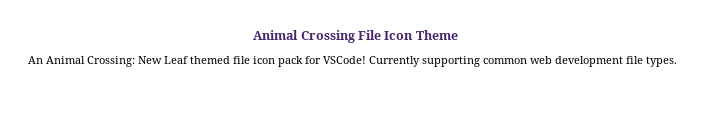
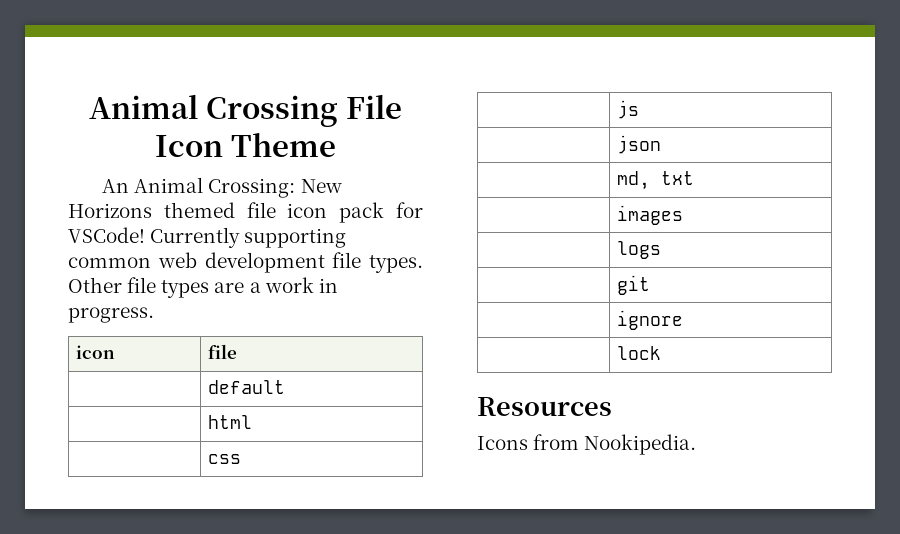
- An Animal Crossing: New Leaf themed file icon pack for VSCode!
+ An Animal Crossing: New Horizons themed file icon pack for VSCode!
+ Other file types are a work in progress.
+ icon | file
+ | default
+ | html
+ | css
+ | js
+ | json
+ | md, txt
+ | images
+ | logs
+ | git
+ | ignore
+ | lock
+ Resources
+ Icons from Nookipedia.

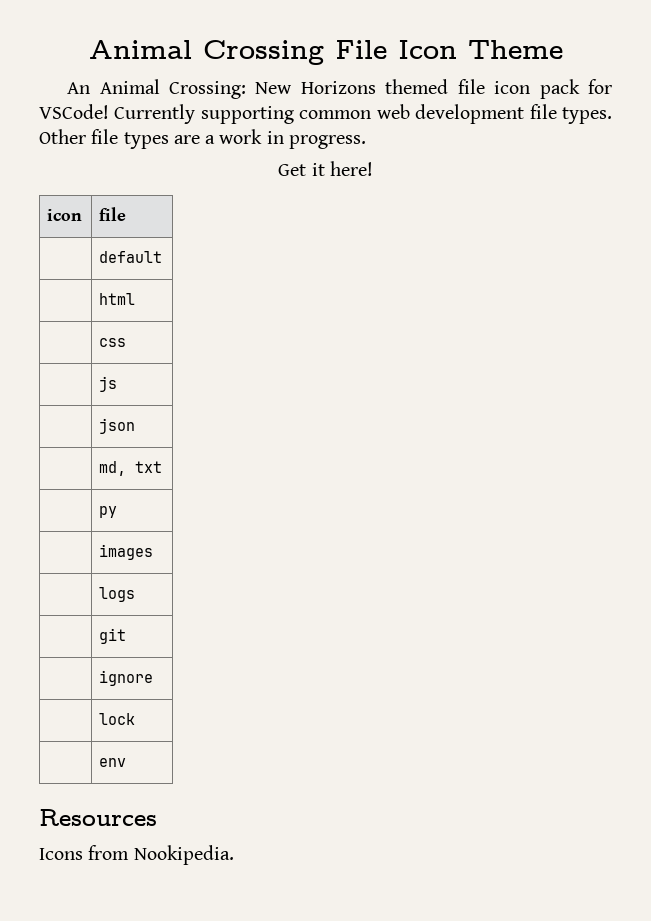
+ Get it here!
+ | py
+ | env

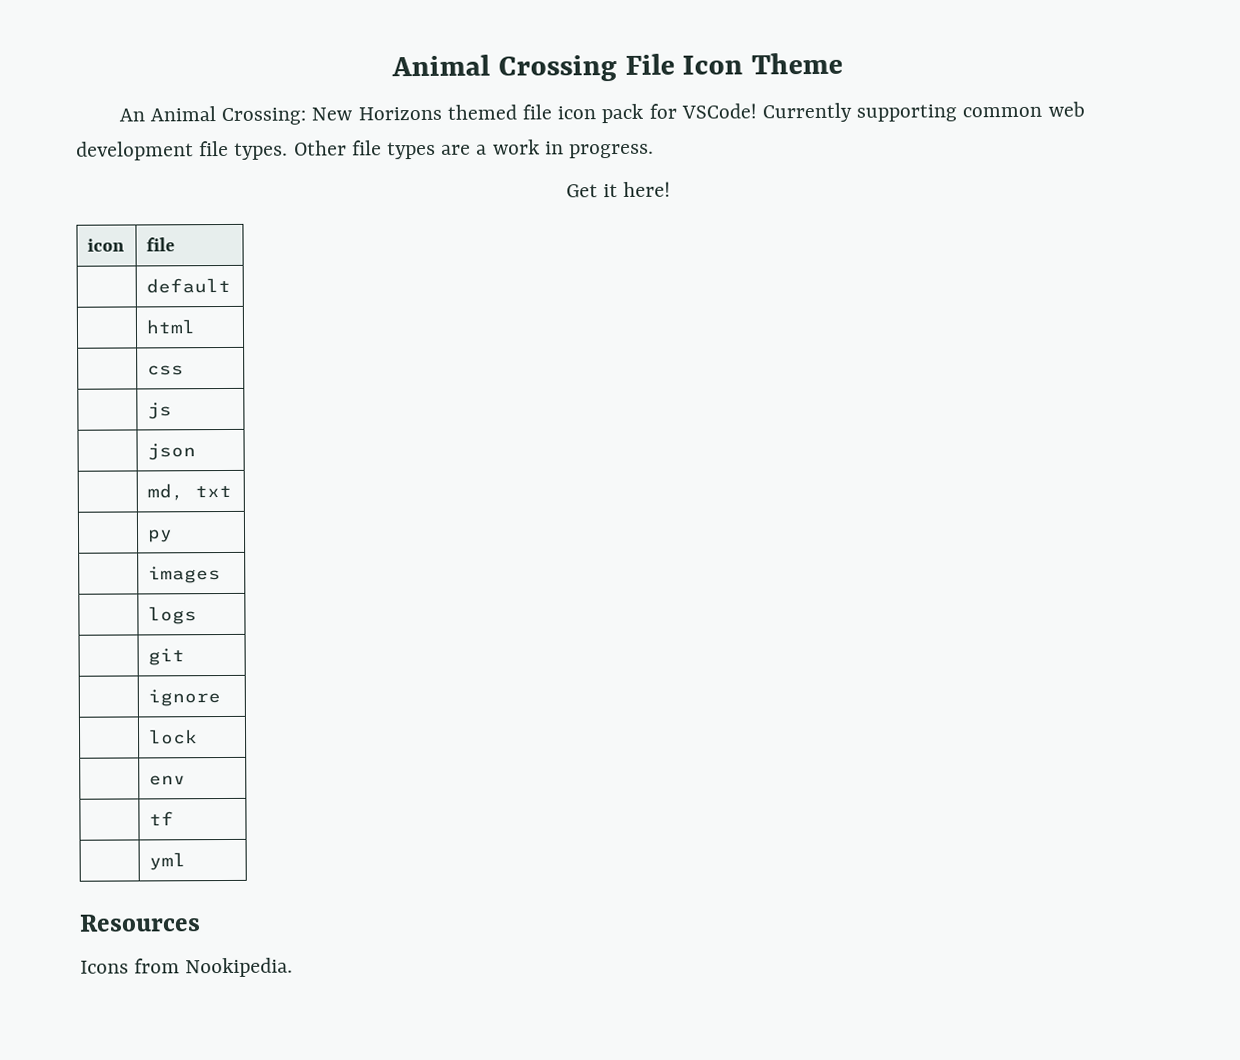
+ | tf
+ | yml

